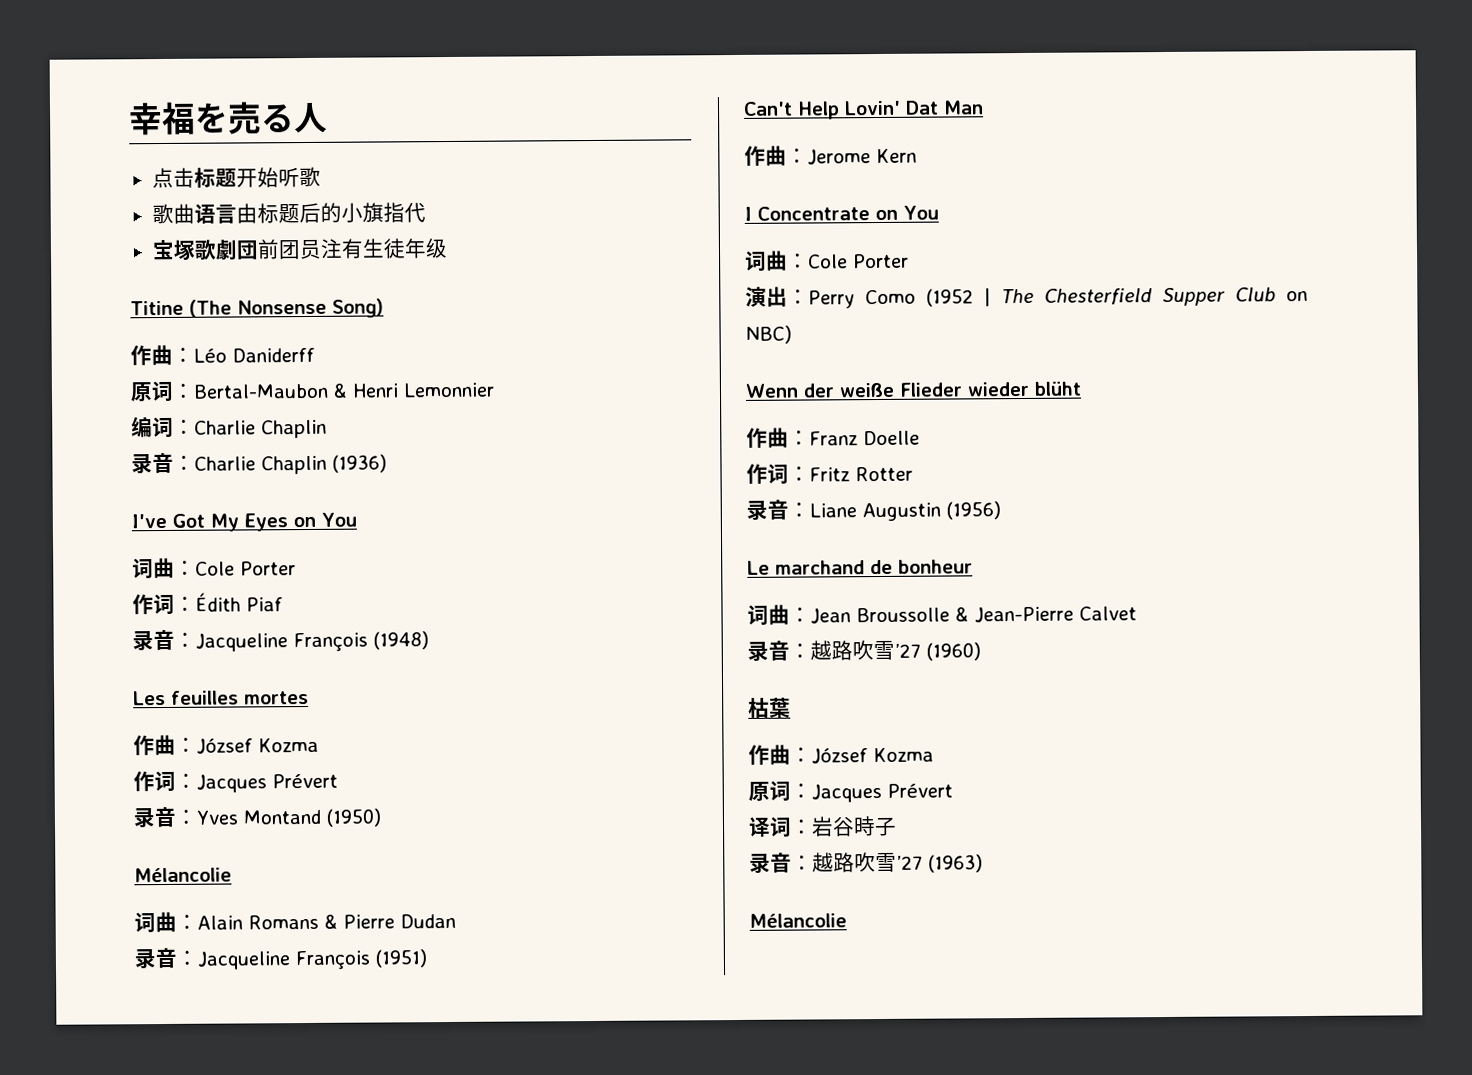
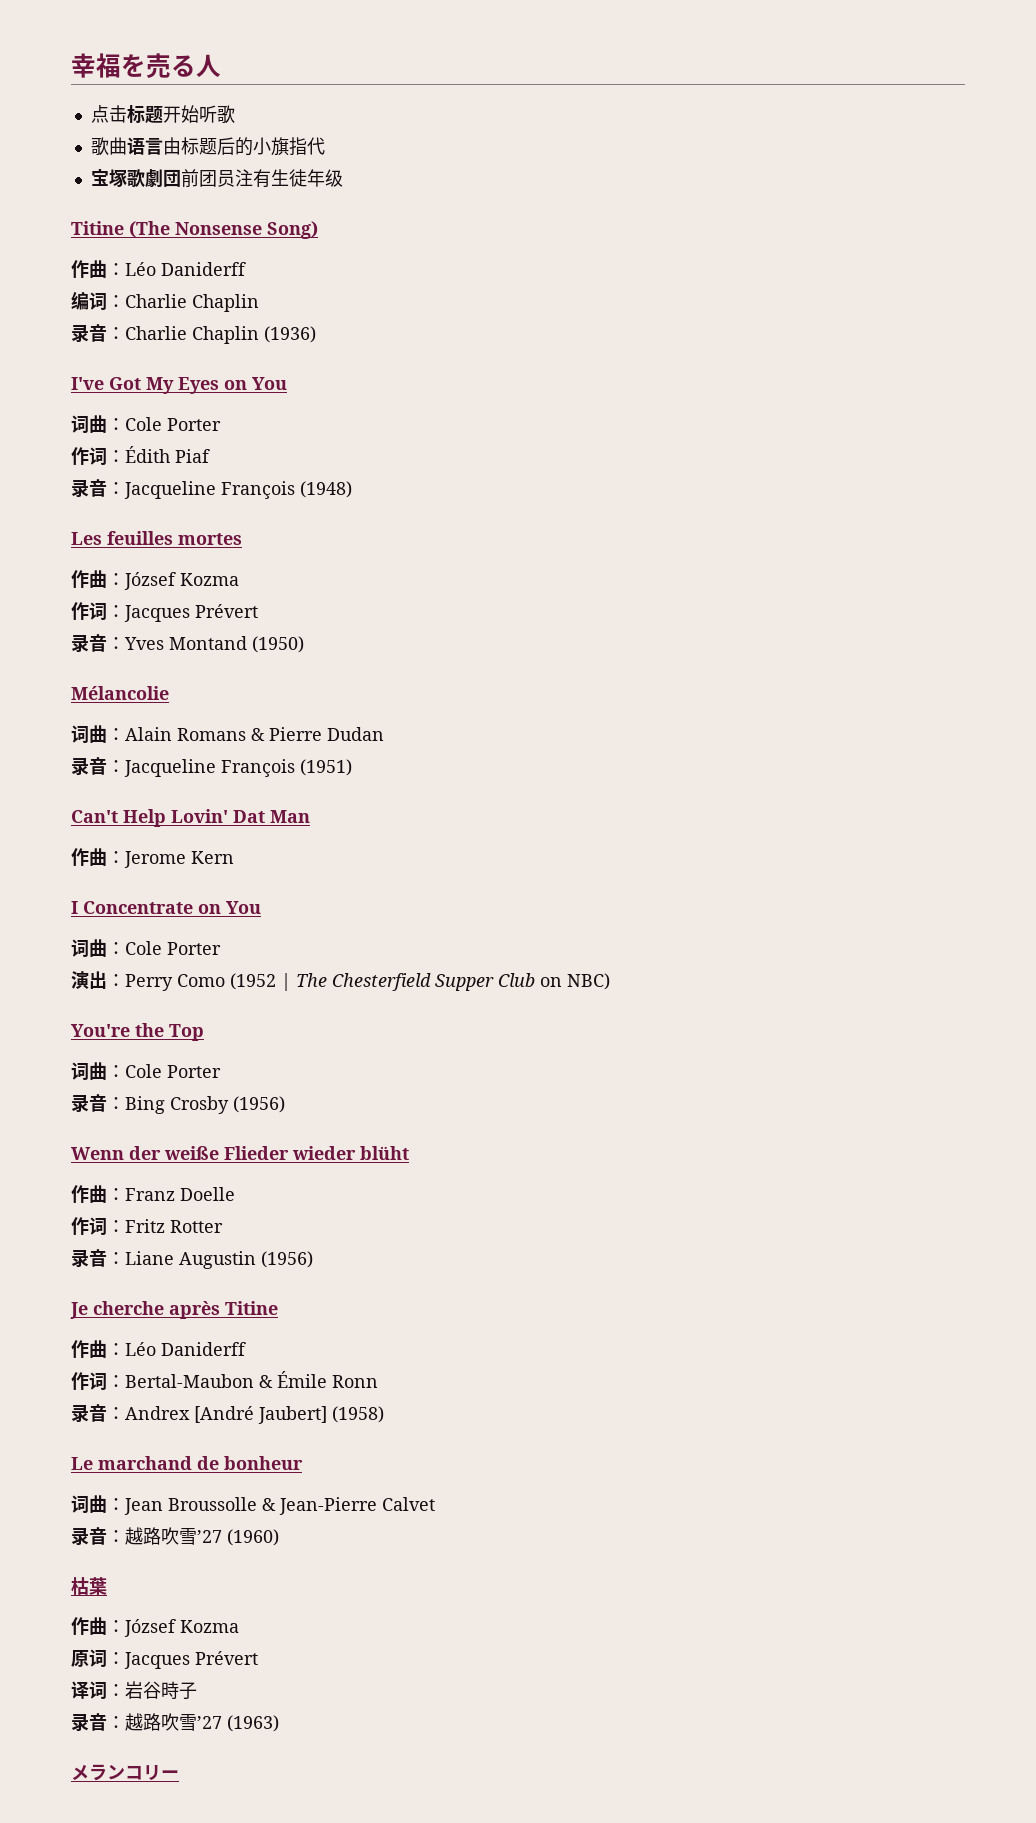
- 原词：Bertal-Maubon & Henri Lemonnier
+ You're the Top
+ 词曲：Cole Porter
+ 录音：Bing Crosby (1956)
+ Je cherche après Titine
+ 作曲：Léo Daniderff
+ 作词：Bertal-Maubon & Émile Ronn
+ 录音：Andrex [André Jaubert] (1958)
  录音：越路吹雪’27 (1963)
- Mélancolie
+ メランコリー

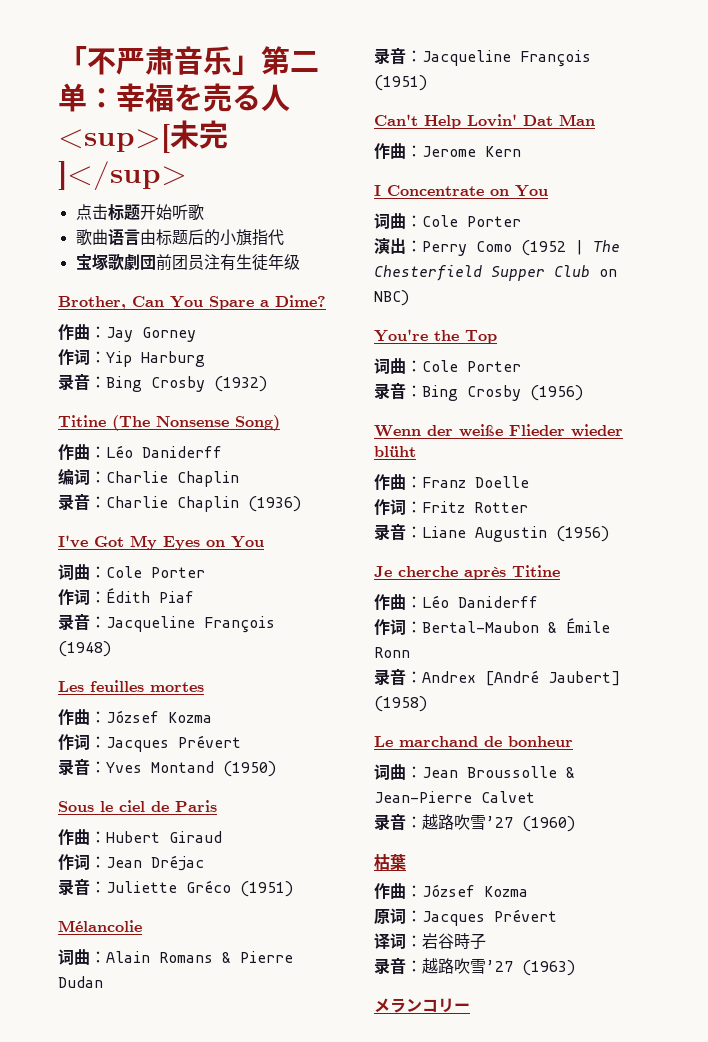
- 幸福を売る人
+ 「不严肃音乐」第二单：幸福を売る人<sup>[未完]</sup>
+ Brother, Can You Spare a Dime?
+ 作曲：Jay Gorney
+ 作词：Yip Harburg
+ 录音：Bing Crosby (1932)
+ Sous le ciel de Paris
+ 作曲：Hubert Giraud
+ 作词：Jean Dréjac
+ 录音：Juliette Gréco (1951)

